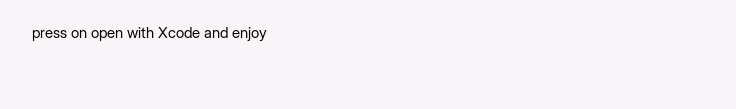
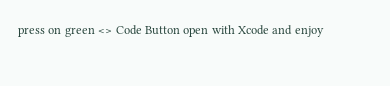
- press on open with Xcode and enjoy
+ press on green <> Code Button open with Xcode and enjoy

